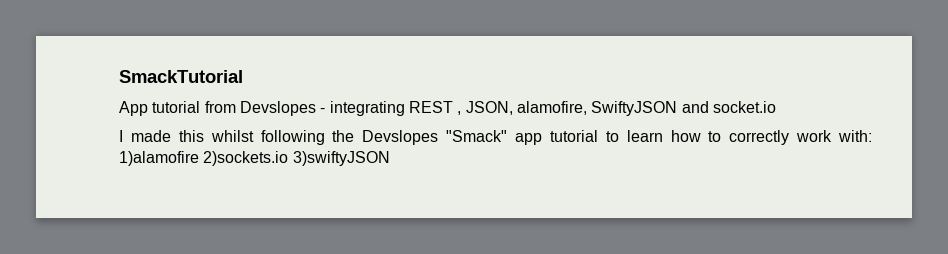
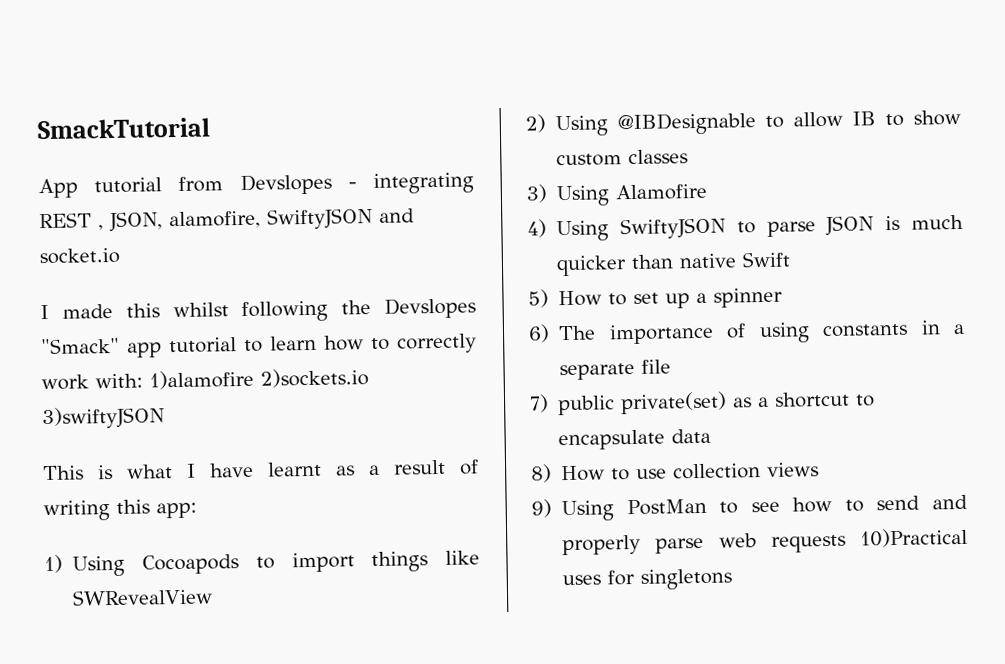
+ This is what I have learnt as a result of writing this app:
+ 1) Using Cocoapods to import things like SWRevealView
+ 2) Using @IBDesignable to allow IB to show custom classes
+ 3) Using Alamofire
+ 4) Using SwiftyJSON to parse JSON is much quicker than native Swift
+ 5) How to set up a spinner
+ 6) The importance of using constants in a separate file
+ 7) public private(set) as a shortcut to encapsulate data
+ 8) How to use collection views
+ 9) Using PostMan to see how to send and properly parse web requests 10)Practical uses for singletons

